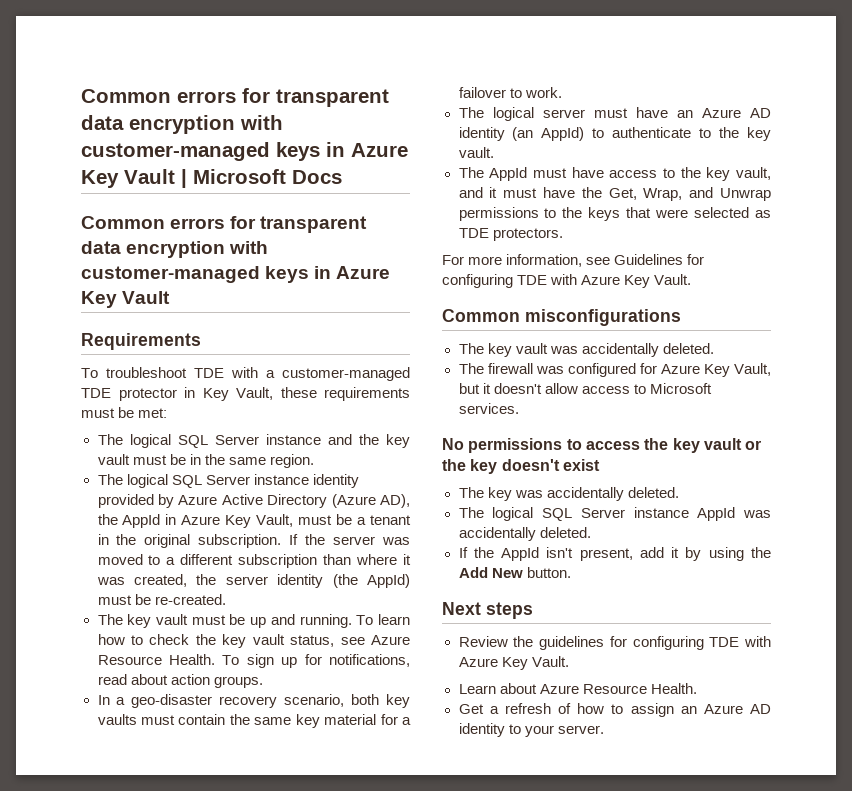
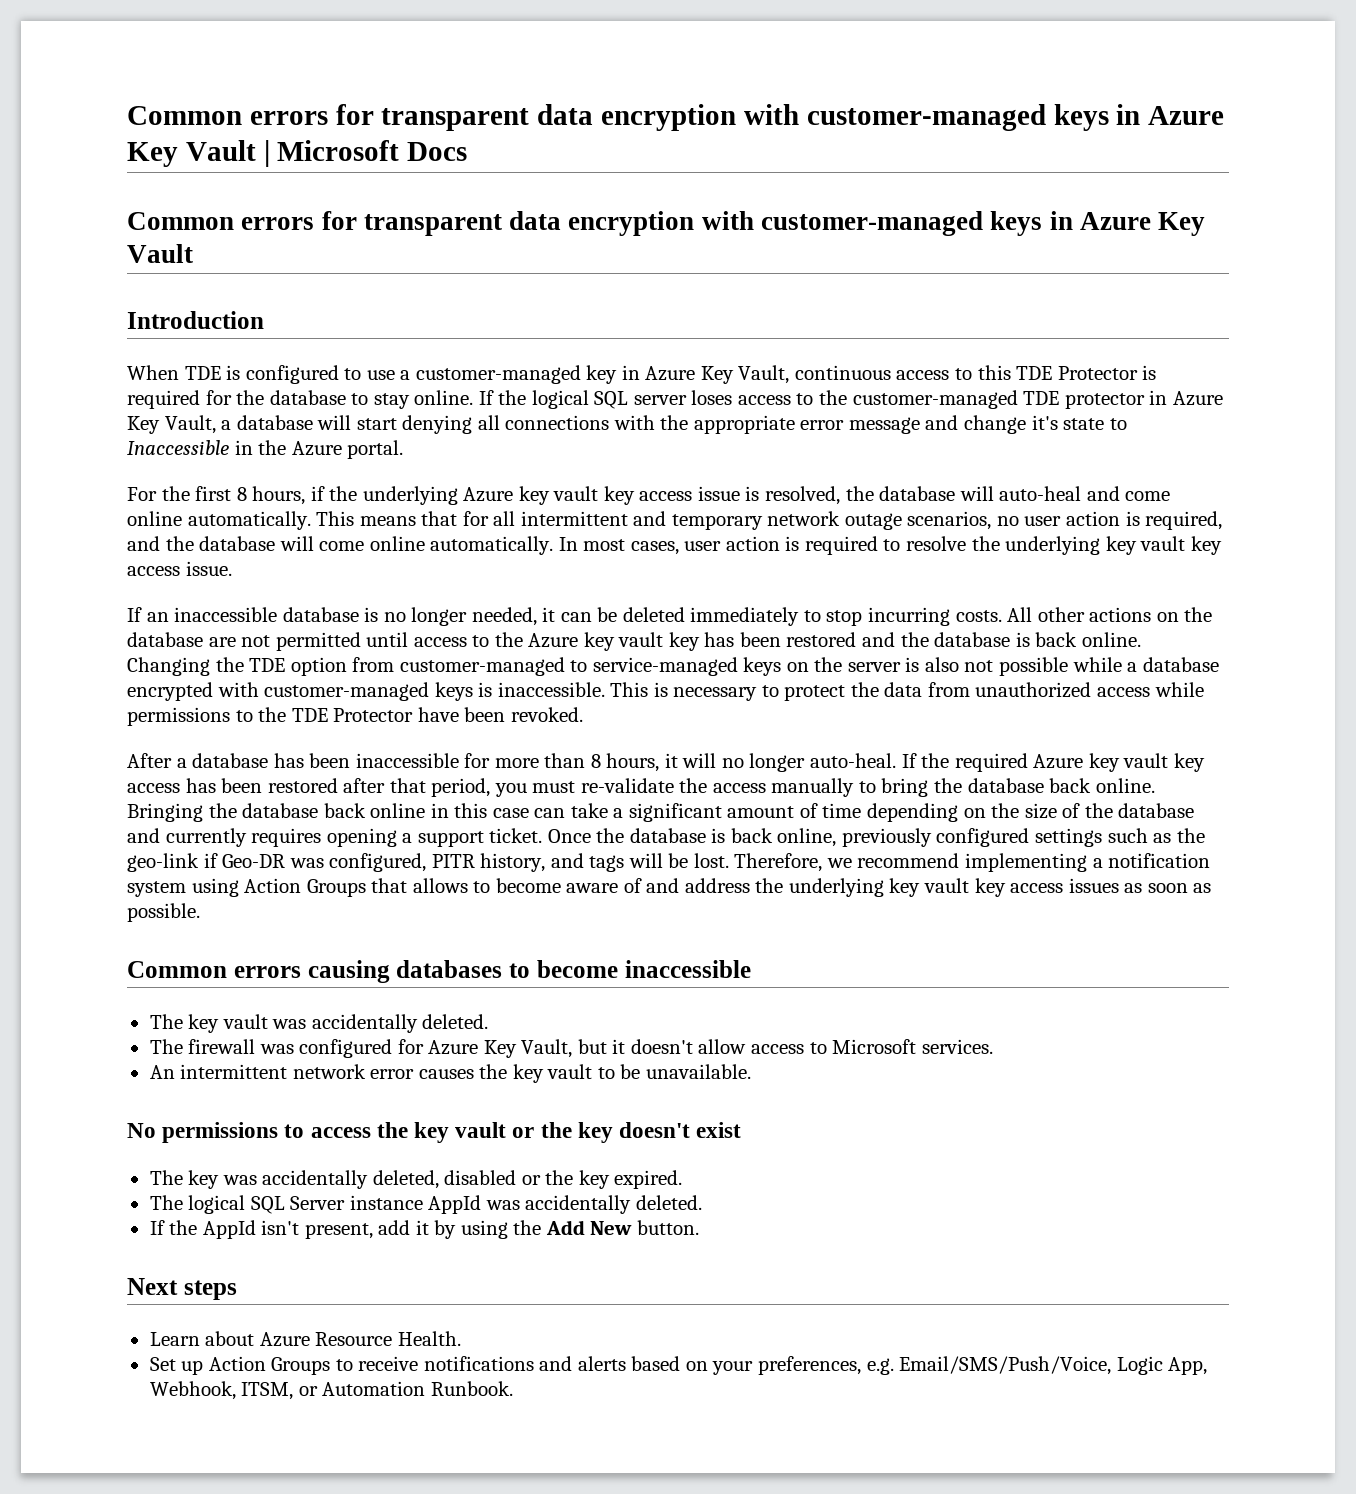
- Requirements
- To troubleshoot TDE with a customer-managed TDE protector in Key Vault, these requirements must be met:
- The logical SQL Server instance and the key vault must be in the same region.
- The logical SQL Server instance identity provided by Azure Active Directory (Azure AD), the AppId in Azure Key Vault, must be a tenant in the original subscription. If the server was moved to a different subscription than where it was created, the server identity (the AppId) must be re-created.
- The key vault must be up and running. To learn how to check the key vault status, see Azure Resource Health. To sign up for notifications, read about action groups.
- In a geo-disaster recovery scenario, both key vaults must contain the same key material for a failover to work.
- The logical server must have an Azure AD identity (an AppId) to authenticate to the key vault.
- The AppId must have access to the key vault, and it must have the Get, Wrap, and Unwrap permissions to the keys that were selected as TDE protectors.
- For more information, see Guidelines for configuring TDE with Azure Key Vault.
- Common misconfigurations
+ Introduction
+ When TDE is configured to use a customer-managed key in Azure Key Vault, continuous access to this TDE Protector is required for the database to stay online. If the logical SQL server loses access to the customer-managed TDE protector in Azure Key Vault, a database will start denying all connections with the appropriate error message and change it's state to Inaccessible in the Azure portal.
+ For the first 8 hours, if the underlying Azure key vault key access issue is resolved, the database will auto-heal and come online automatically. This means that for all intermittent and temporary network outage scenarios, no user action is required, and the database will come online automatically. In most cases, user action is required to resolve the underlying key vault key access issue.
+ If an inaccessible database is no longer needed, it can be deleted immediately to stop incurring costs. All other actions on the database are not permitted until access to the Azure key vault key has been restored and the database is back online. Changing the TDE option from customer-managed to service-managed keys on the server is also not possible while a database encrypted with customer-managed keys is inaccessible. This is necessary to protect the data from unauthorized access while permissions to the TDE Protector have been revoked.
+ After a database has been inaccessible for more than 8 hours, it will no longer auto-heal. If the required Azure key vault key access has been restored after that period, you must re-validate the access manually to bring the database back online. Bringing the database back online in this case can take a significant amount of time depending on the size of the database and currently requires opening a support ticket. Once the database is back online, previously configured settings such as the geo-link if Geo-DR was configured, PITR history, and tags will be lost. Therefore, we recommend implementing a notification system using Action Groups that allows to become aware of and address the underlying key vault key access issues as soon as possible.
+ Common errors causing databases to become inaccessible
+ An intermittent network error causes the key vault to be unavailable.
- The key was accidentally deleted.
+ The key was accidentally deleted, disabled or the key expired.
- Review the guidelines for configuring TDE with Azure Key Vault.
- Get a refresh of how to assign an Azure AD identity to your server.
+ Set up Action Groups to receive notifications and alerts based on your preferences, e.g. Email/SMS/Push/Voice, Logic App, Webhook, ITSM, or Automation Runbook.

